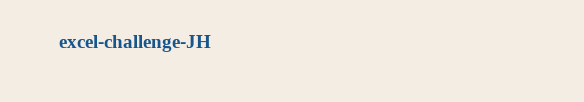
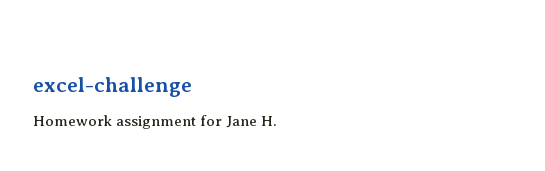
- excel-challenge-JH
+ excel-challenge
+ Homework assignment for Jane H.

